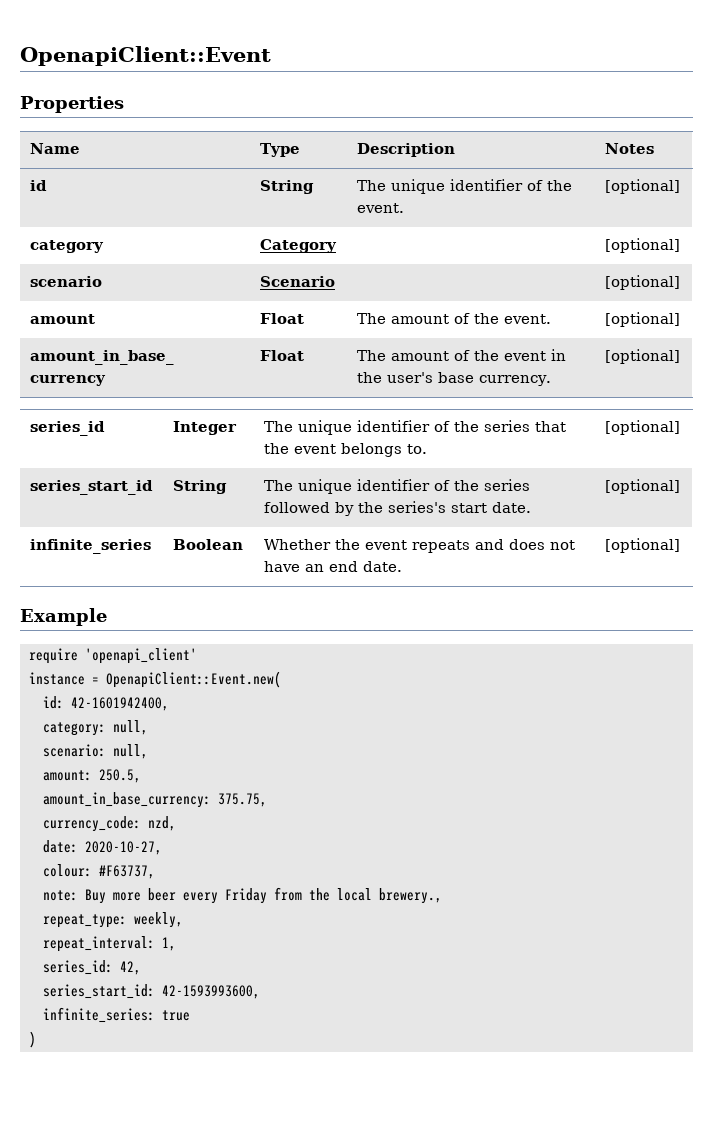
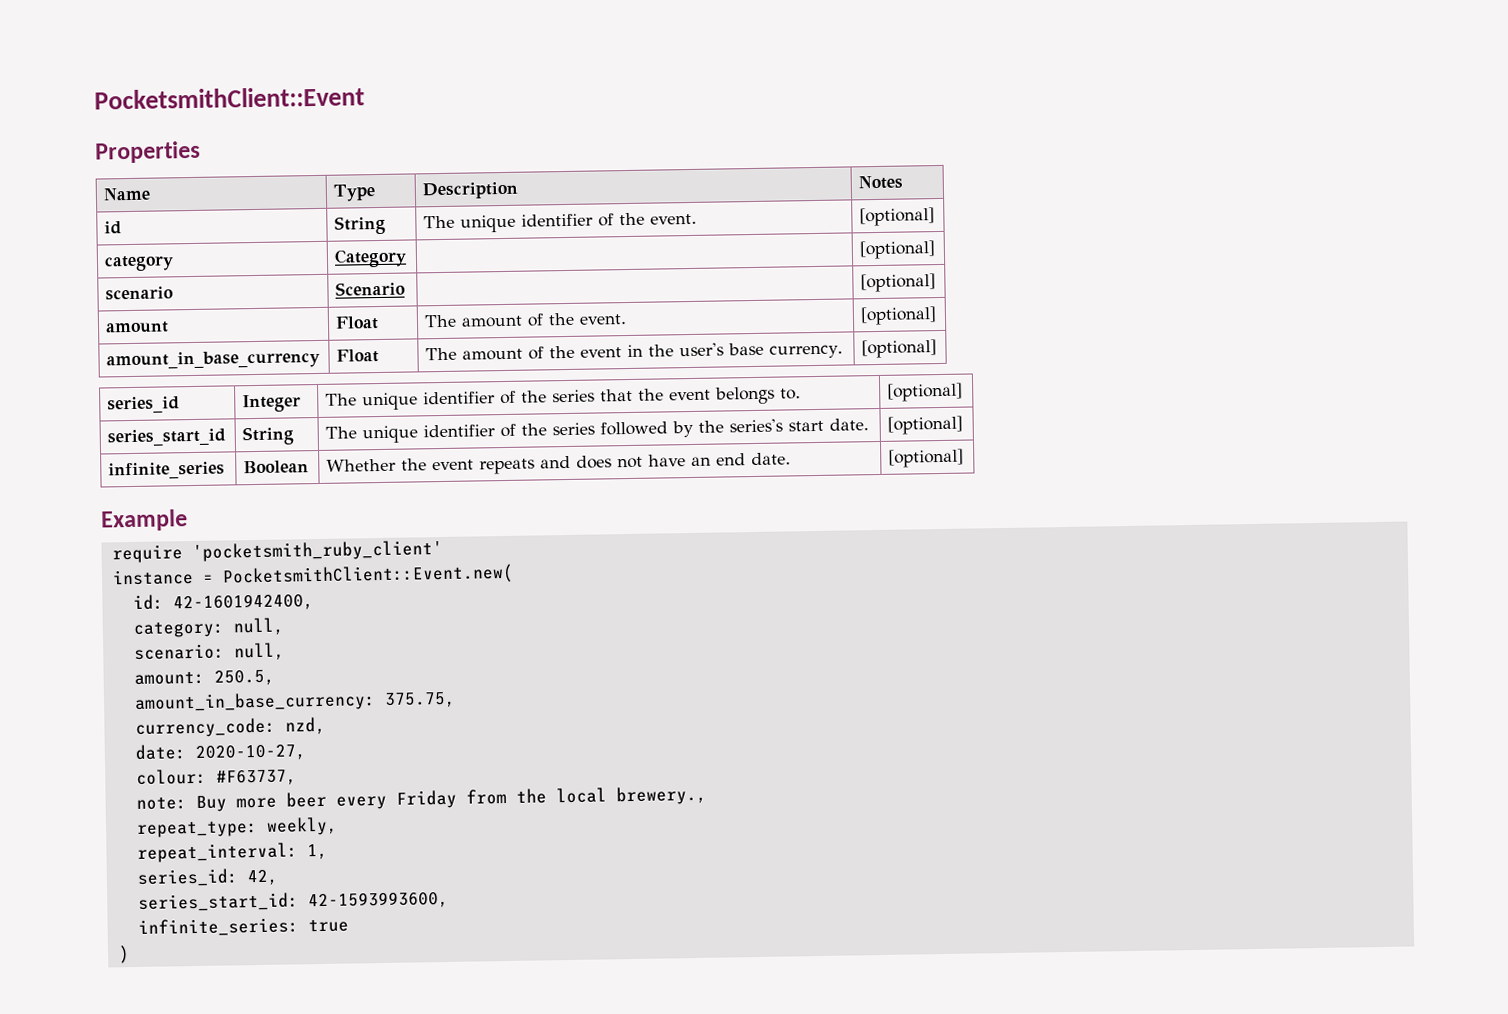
- OpenapiClient::Event
+ PocketsmithClient::Event
- require 'openapi_client'
+ require 'pocketsmith_ruby_client'
- instance = OpenapiClient::Event.new(
+ instance = PocketsmithClient::Event.new(

